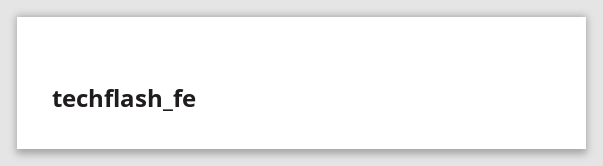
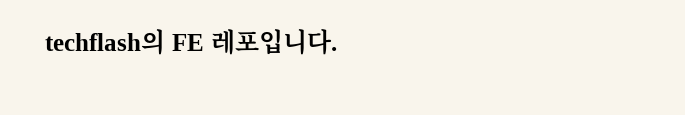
- techflash_fe
+ techflash의 FE 레포입니다.

